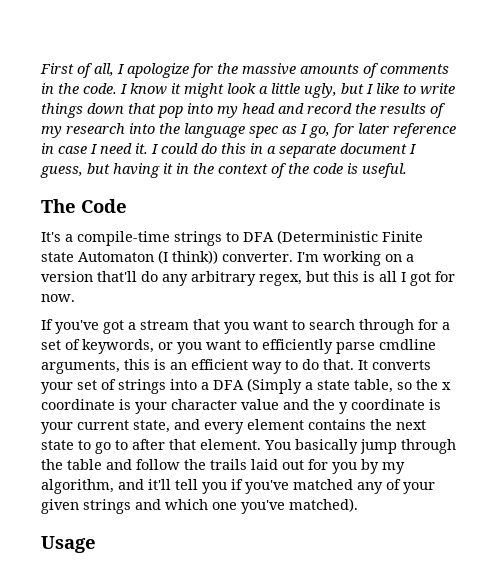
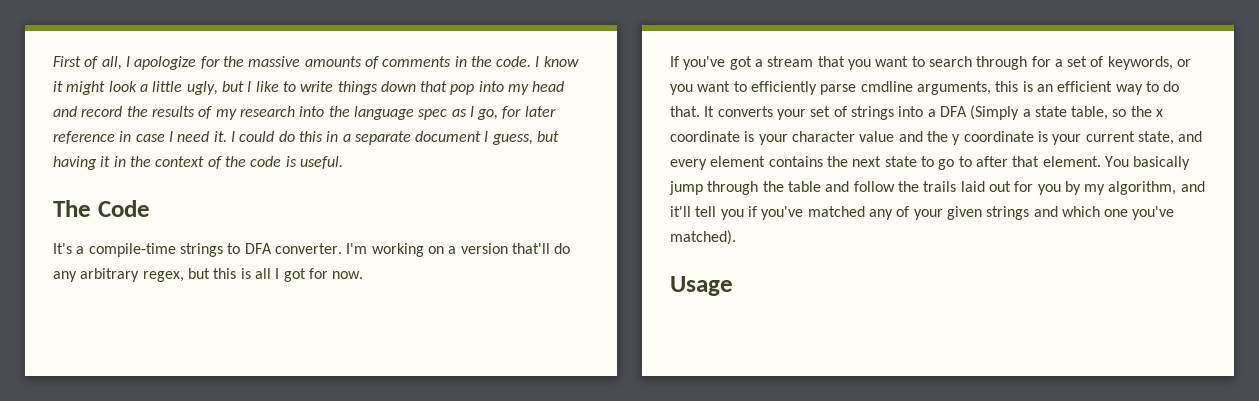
- It's a compile-time strings to DFA (Deterministic Finite state Automaton (I think)) converter.
+ It's a compile-time strings to DFA converter.

